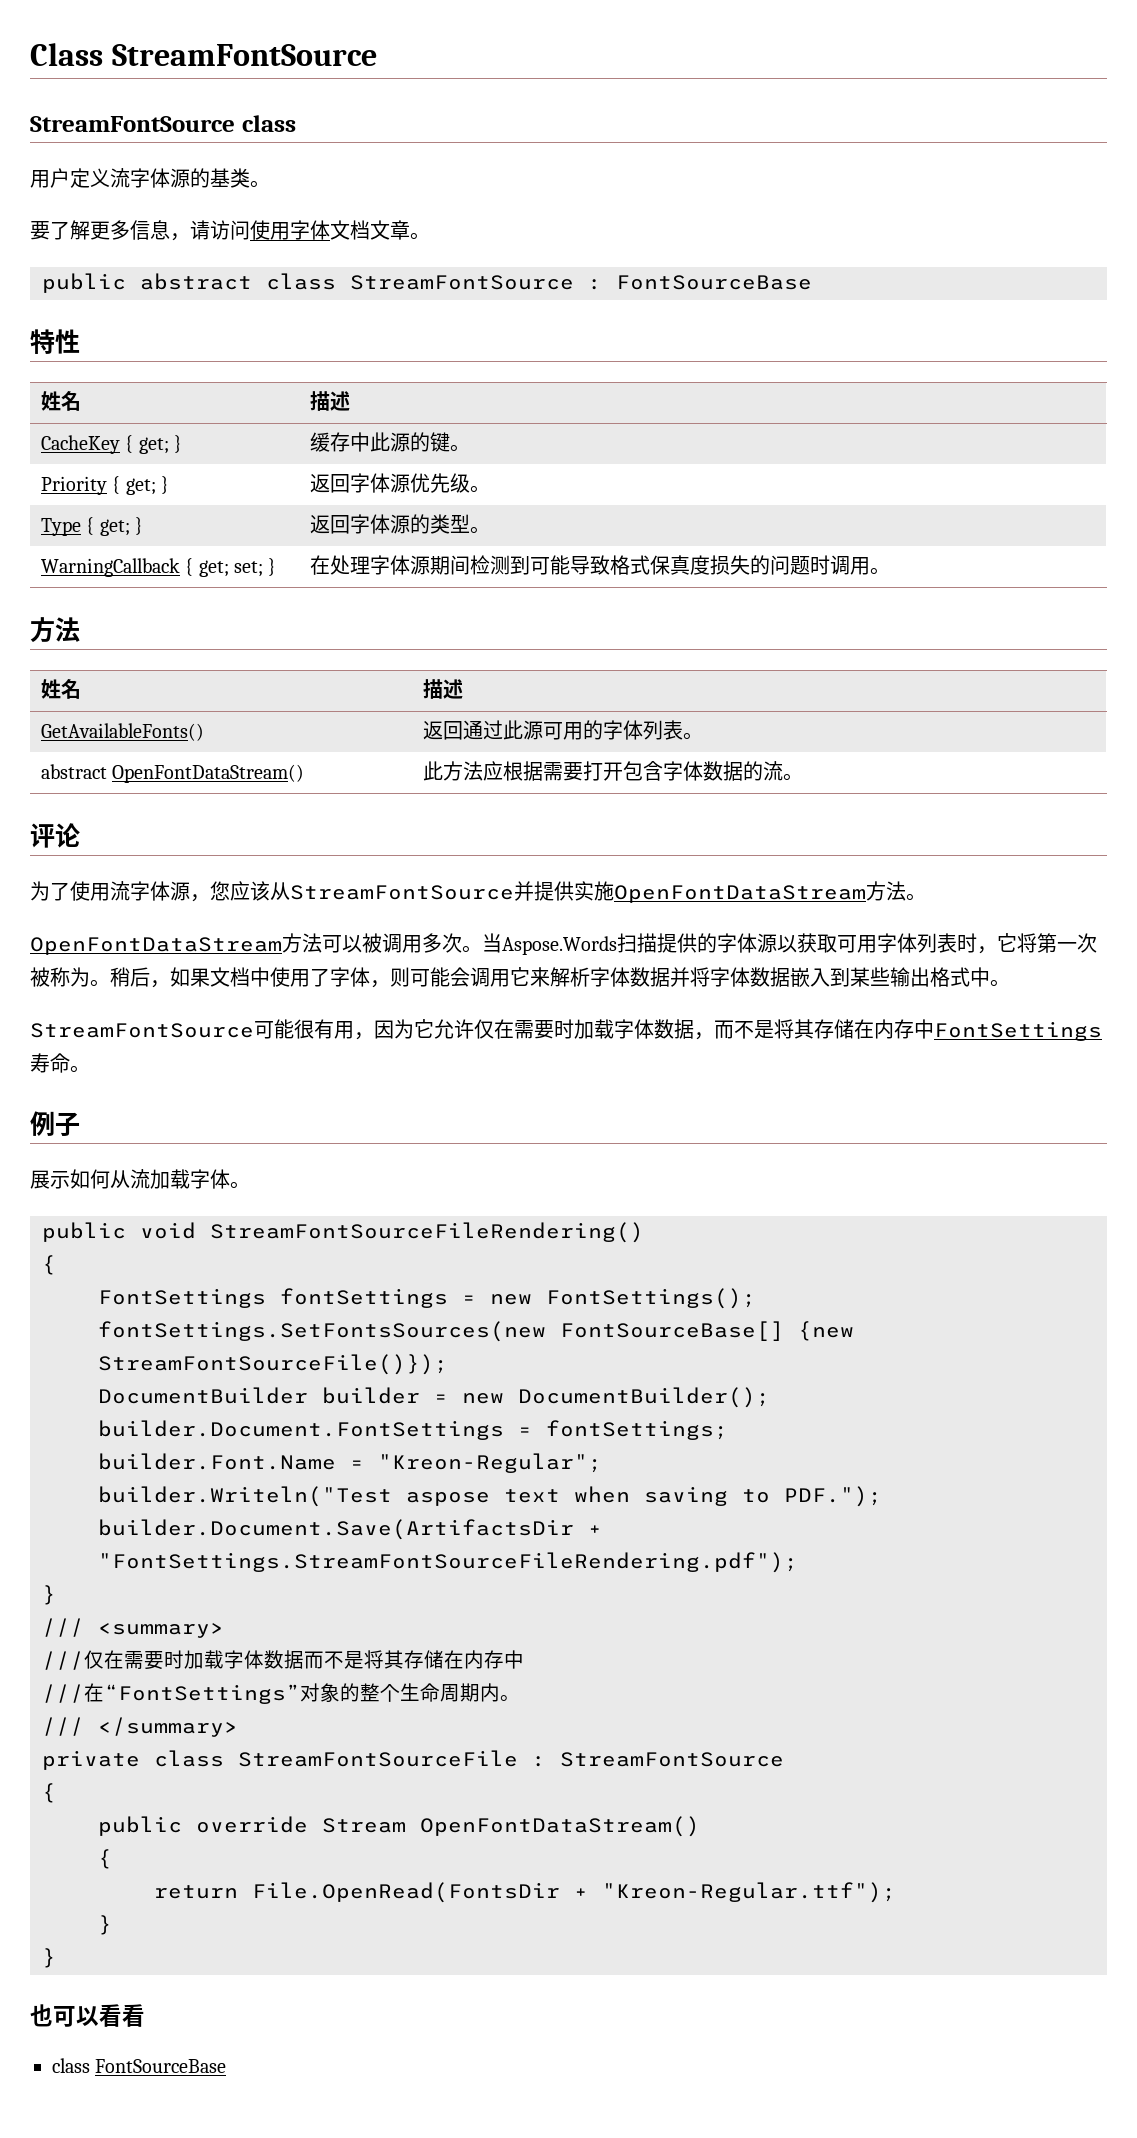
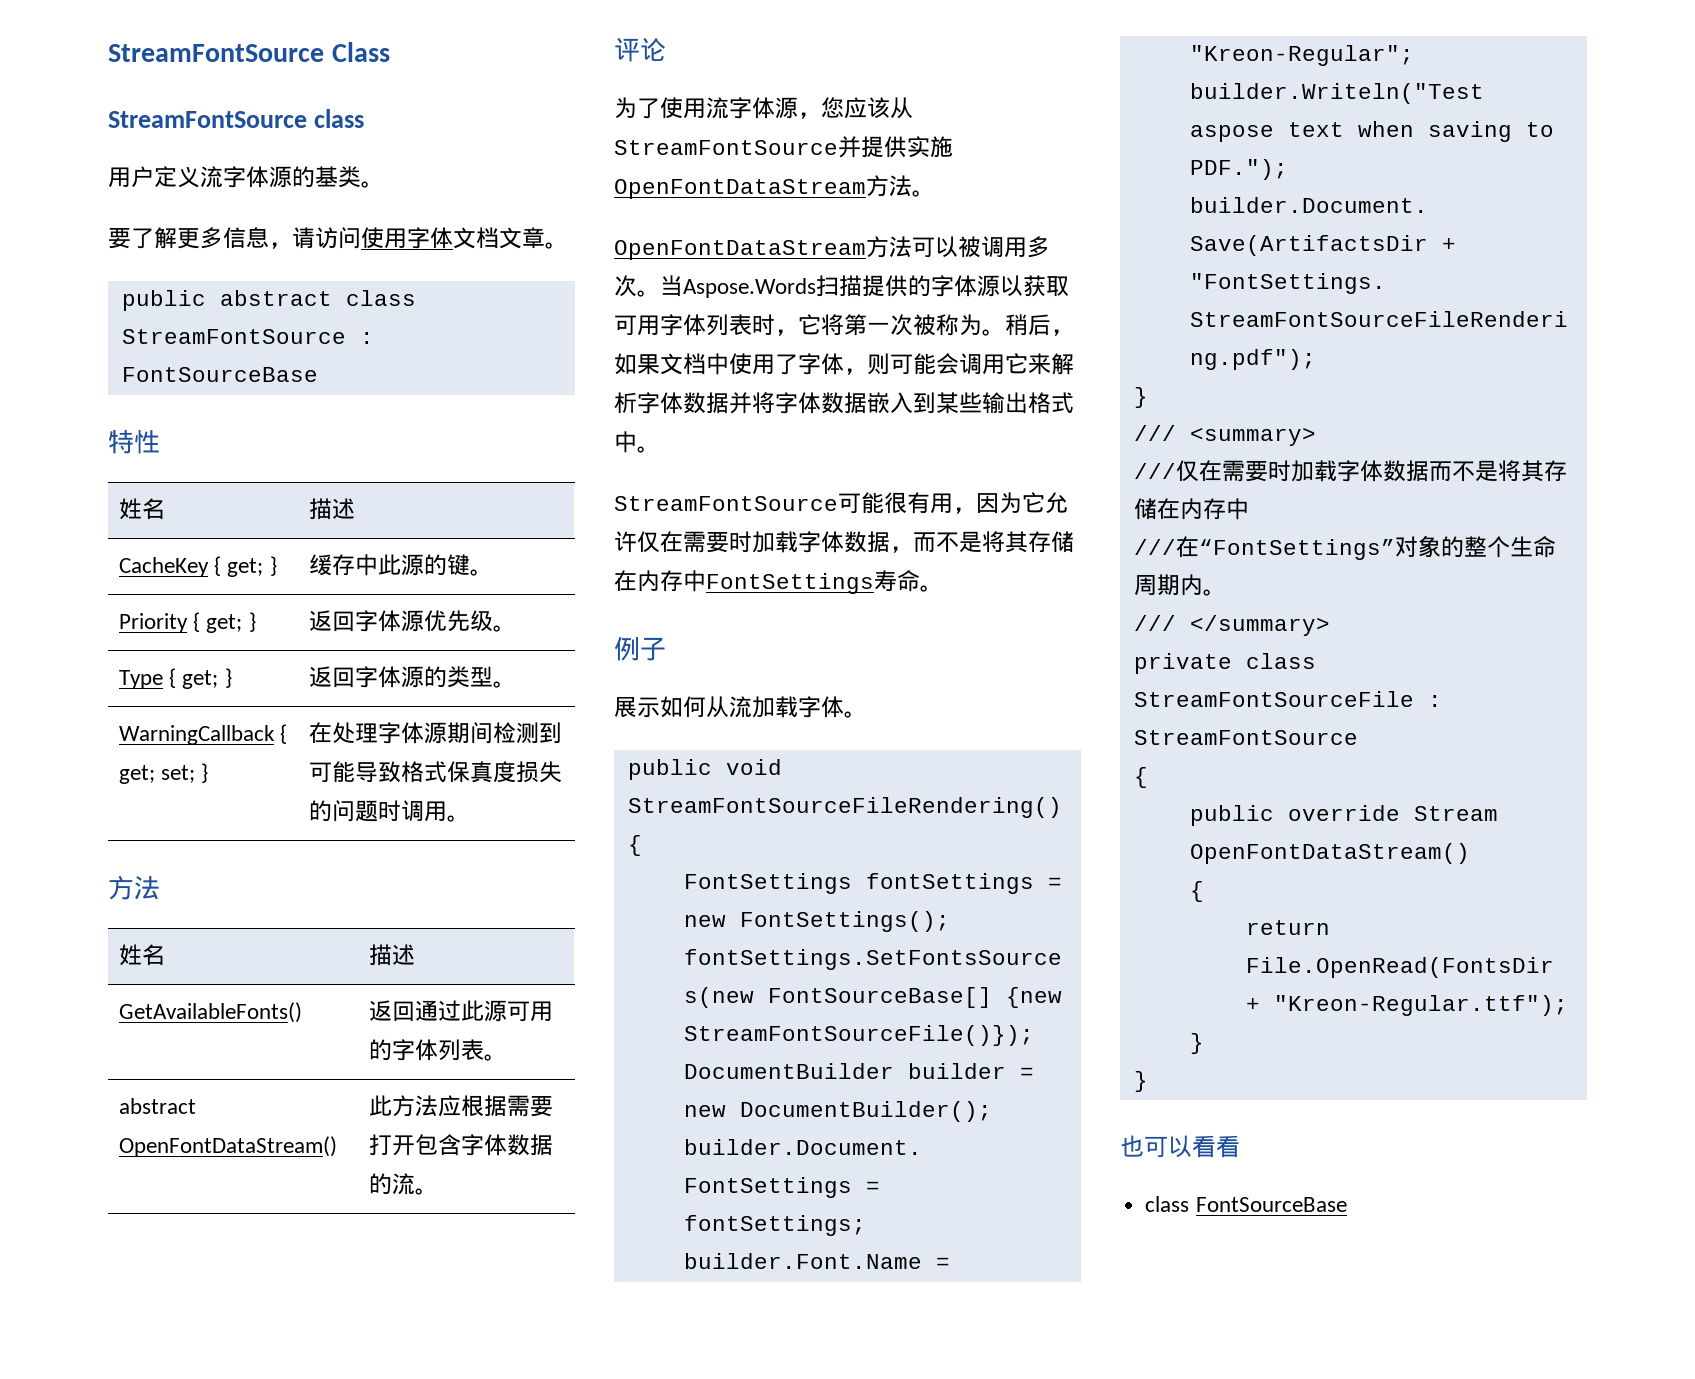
- Class StreamFontSource
+ StreamFontSource Class

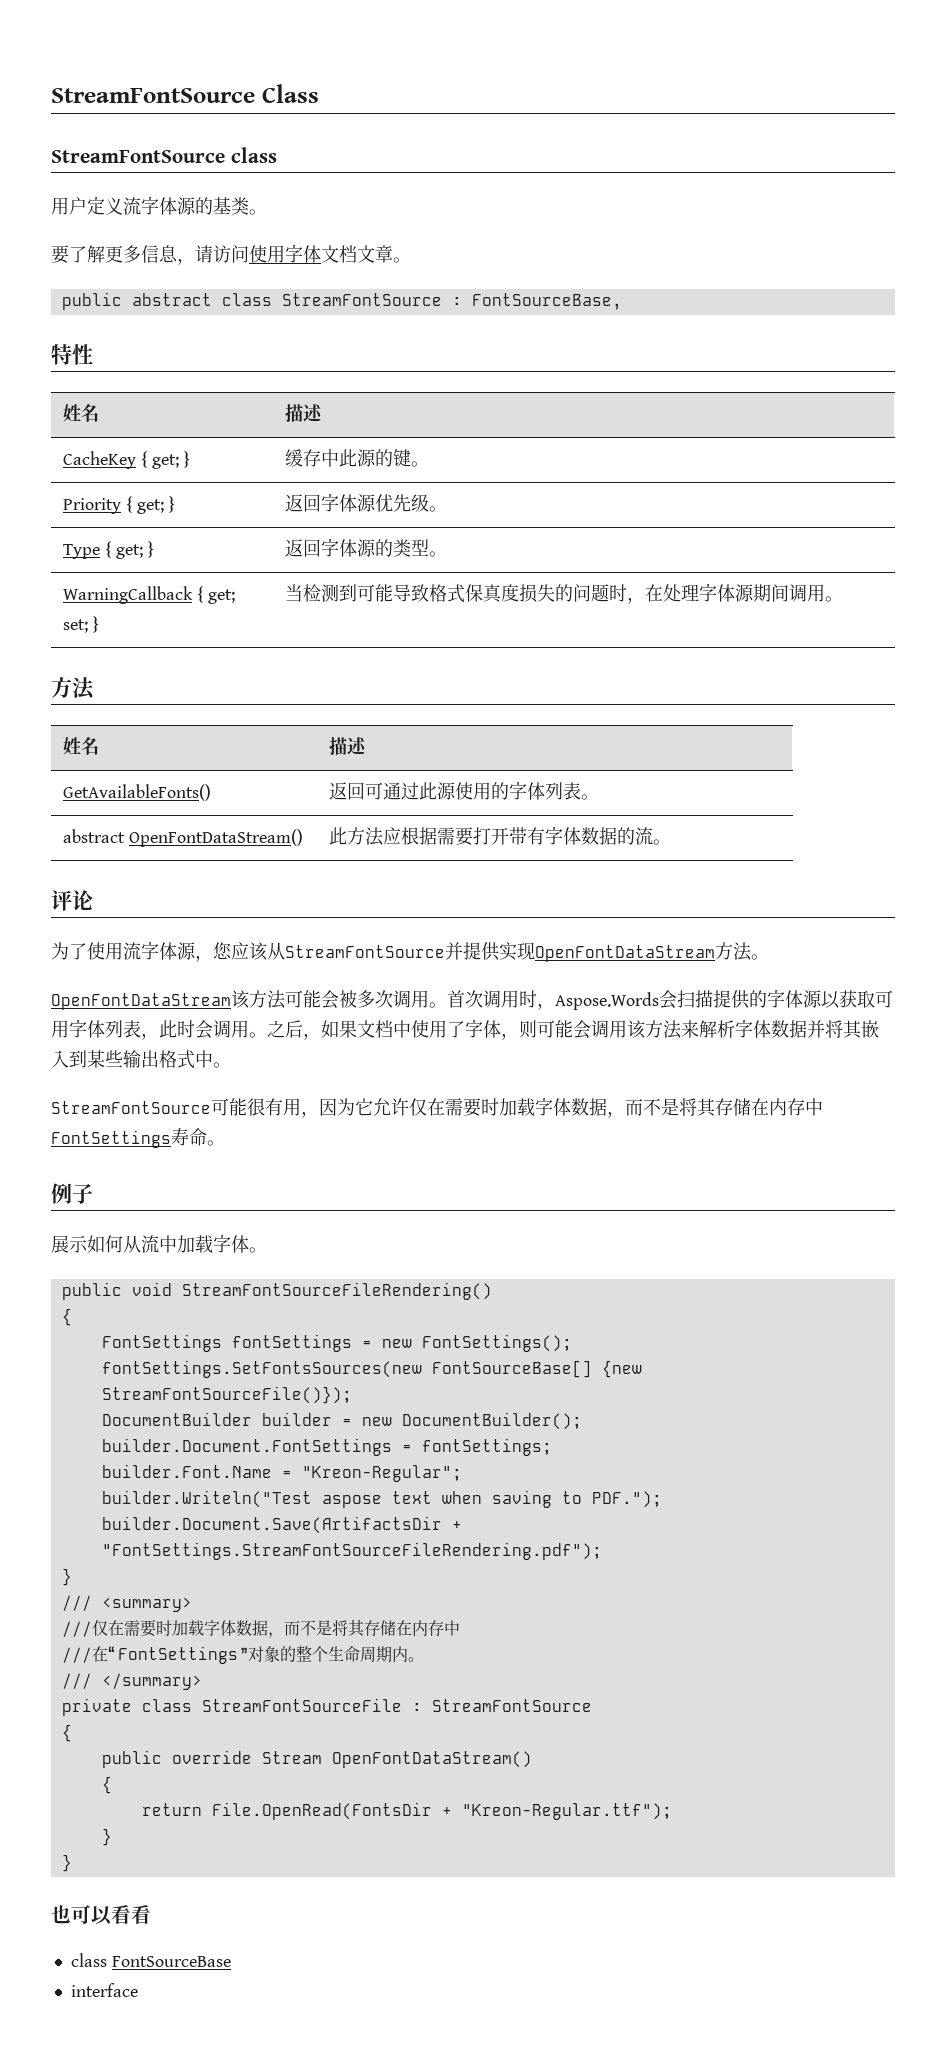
- public abstract class StreamFontSource : FontSourceBase
+ public abstract class StreamFontSource : FontSourceBase,
- WarningCallback { get; set; } | 在处理字体源期间检测到可能导致格式保真度损失的问题时调用。
+ WarningCallback { get; set; } | 当检测到可能导致格式保真度损失的问题时，在处理字体源期间调用。
- GetAvailableFonts() | 返回通过此源可用的字体列表。
+ GetAvailableFonts() | 返回可通过此源使用的字体列表。
- abstract OpenFontDataStream() | 此方法应根据需要打开包含字体数据的流。
+ abstract OpenFontDataStream() | 此方法应根据需要打开带有字体数据的流。
- 为了使用流字体源，您应该从StreamFontSource并提供实施OpenFontDataStream方法。
+ 为了使用流字体源，您应该从StreamFontSource并提供实现OpenFontDataStream方法。
- OpenFontDataStream方法可以被调用多次。当Aspose.Words扫描提供的字体源以获取可用字体列表时，它将第一次被称为。稍后，如果文档中使用了字体，则可能会调用它来解析字体数据并将字体数据嵌入到某些输出格式中。
+ OpenFontDataStream该方法可能会被多次调用。首次调用时，Aspose.Words会扫描提供的字体源以获取可用字体列表，此时会调用。之后，如果文档中使用了字体，则可能会调用该方法来解析字体数据并将其嵌入到某些输出格式中。
- 展示如何从流加载字体。
+ 展示如何从流中加载字体。
- ///仅在需要时加载字体数据而不是将其存储在内存中
+ ///仅在需要时加载字体数据，而不是将其存储在内存中
+ interface

